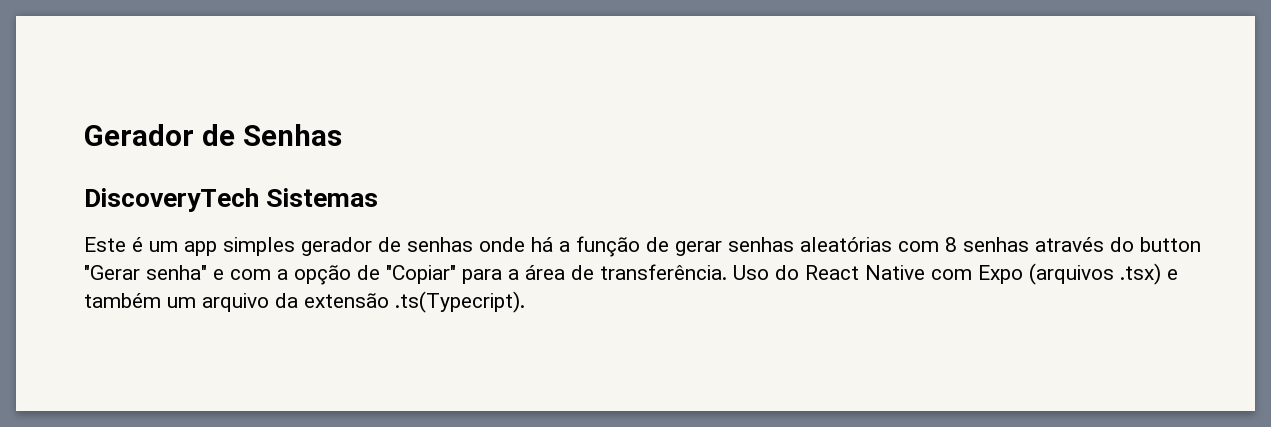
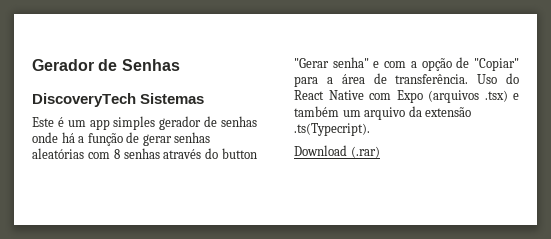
+ Download (.rar)

